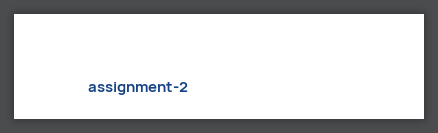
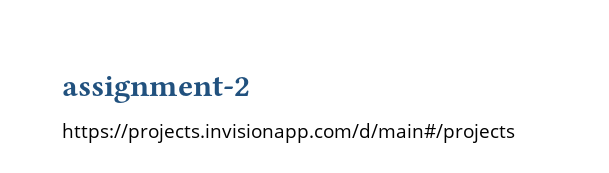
+ https://projects.invisionapp.com/d/main#/projects

